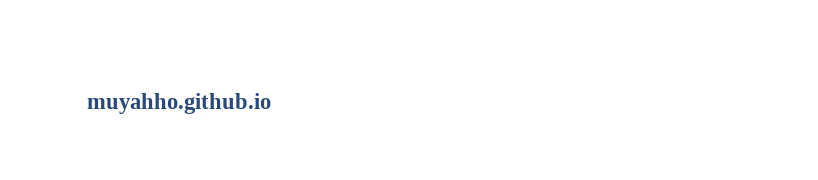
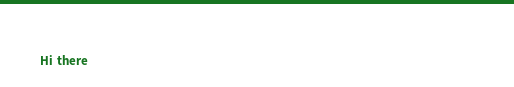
- muyahho.github.io
+ Hi there

